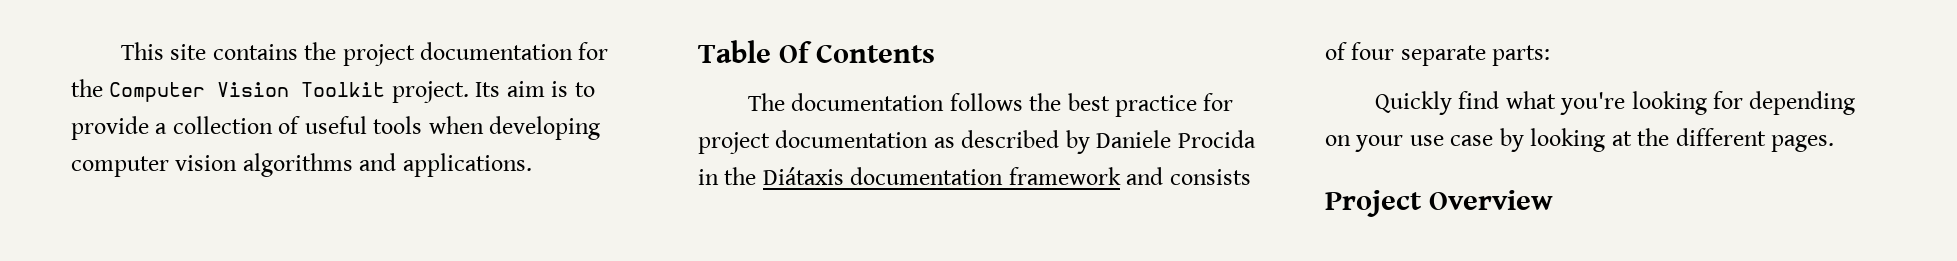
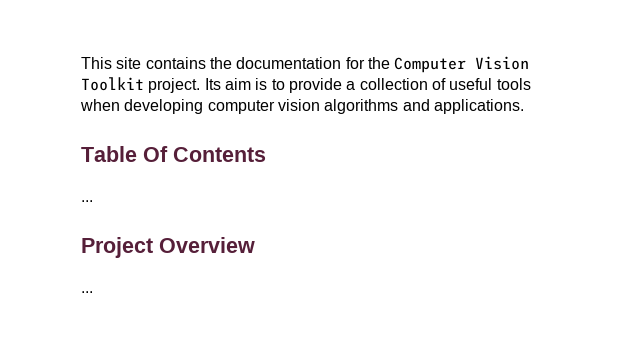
- This site contains the project documentation for the Computer Vision Toolkit project.
+ This site contains the documentation for the Computer Vision Toolkit project.
  Table Of Contents
- The documentation follows the best practice for project documentation as described by Daniele Procida in the Diátaxis documentation framework and consists of four separate parts:
- Quickly find what you're looking for depending on your use case by looking at the different pages.
+ ...
  Project Overview
+ ...

